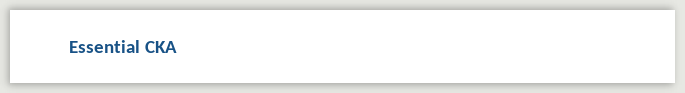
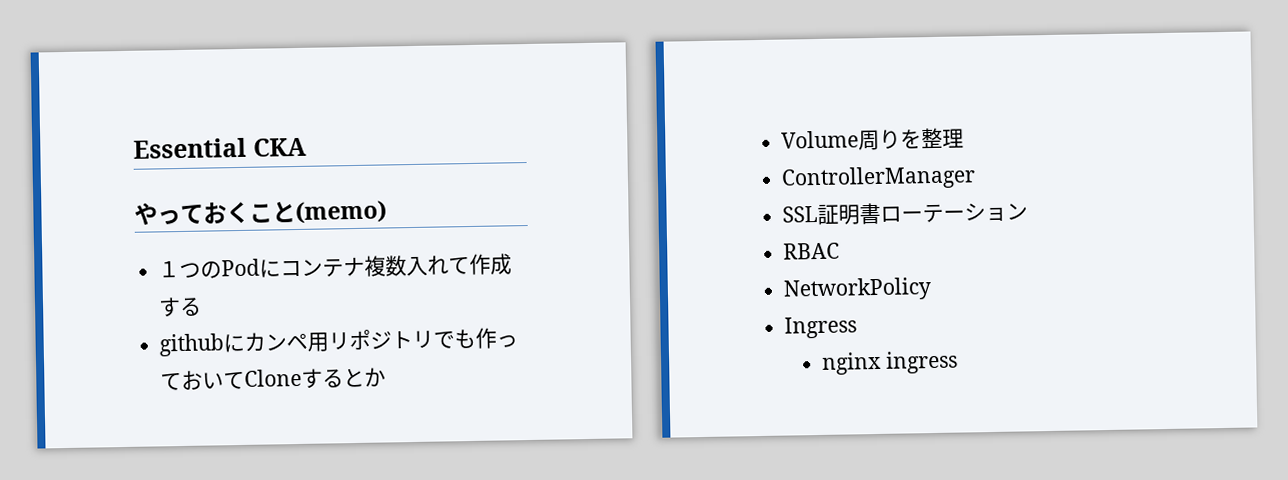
+ やっておくこと(memo)
+ １つのPodにコンテナ複数入れて作成する
+ githubにカンペ用リポジトリでも作っておいてCloneするとか
+ Volume周りを整理
+ ControllerManager
+ SSL証明書ローテーション
+ RBAC
+ NetworkPolicy
+ Ingress
+ nginx ingress

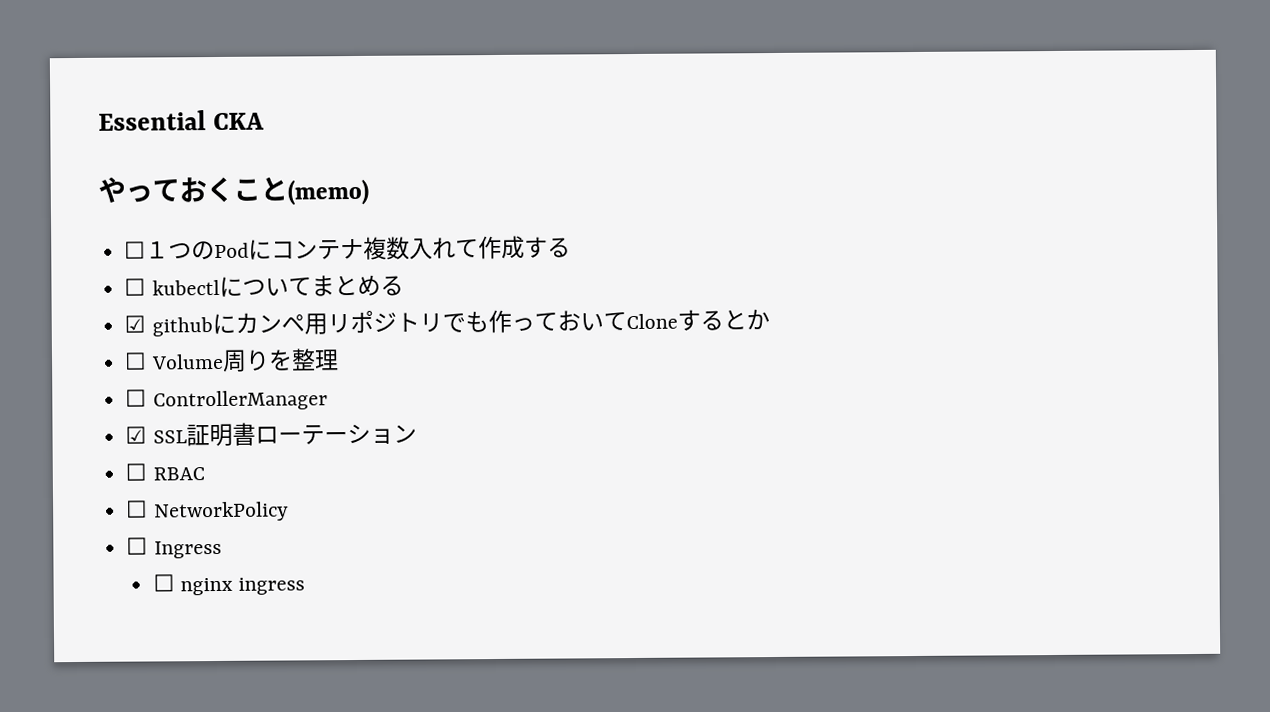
- １つのPodにコンテナ複数入れて作成する
+ ☐１つのPodにコンテナ複数入れて作成する
- githubにカンペ用リポジトリでも作っておいてCloneするとか
+ ☐ kubectlについてまとめる
+ ☑ githubにカンペ用リポジトリでも作っておいてCloneするとか
- Volume周りを整理
+ ☐ Volume周りを整理
- ControllerManager
+ ☐ ControllerManager
- SSL証明書ローテーション
+ ☑ SSL証明書ローテーション
- RBAC
+ ☐ RBAC
- NetworkPolicy
+ ☐ NetworkPolicy
- Ingress
+ ☐ Ingress
- nginx ingress
+ ☐ nginx ingress

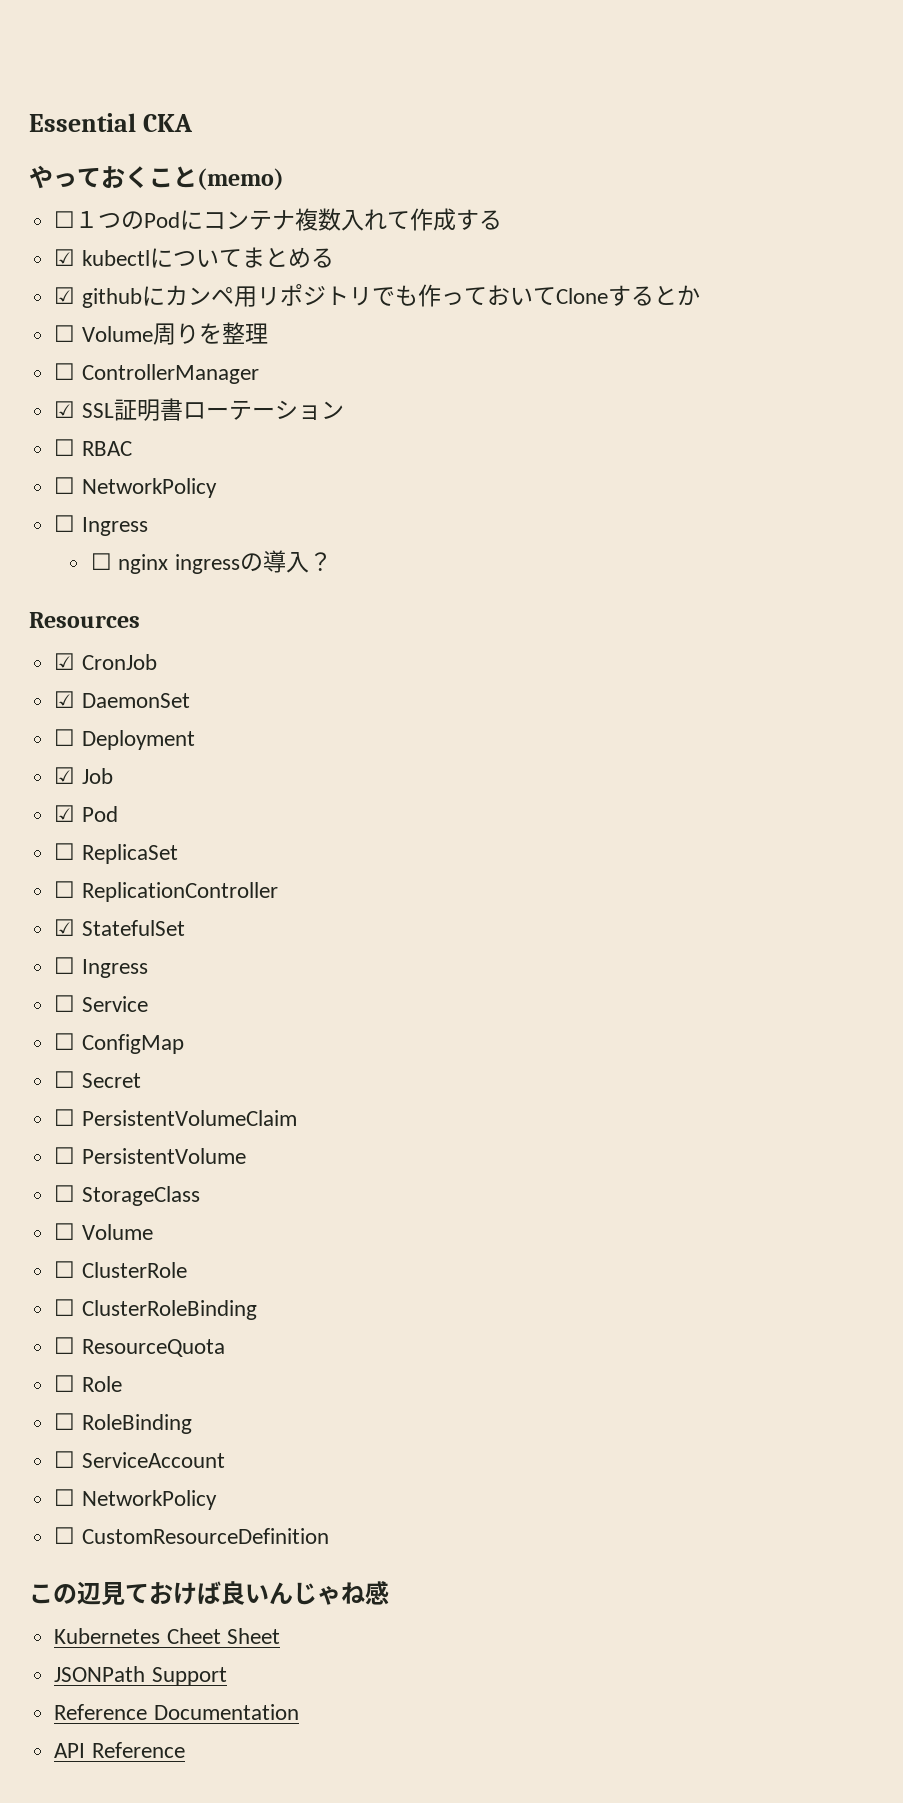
- ☐ kubectlについてまとめる
+ ☑ kubectlについてまとめる
- ☐ nginx ingress
+ ☐ nginx ingressの導入？
+ Resources
+ ☑ CronJob
+ ☑ DaemonSet
+ ☐ Deployment
+ ☑ Job
+ ☑ Pod
+ ☐ ReplicaSet
+ ☐ ReplicationController
+ ☑ StatefulSet
+ ☐ Ingress
+ ☐ Service
+ ☐ ConfigMap
+ ☐ Secret
+ ☐ PersistentVolumeClaim
+ ☐ PersistentVolume
+ ☐ StorageClass
+ ☐ Volume
+ ☐ ClusterRole
+ ☐ ClusterRoleBinding
+ ☐ ResourceQuota
+ ☐ Role
+ ☐ RoleBinding
+ ☐ ServiceAccount
+ ☐ NetworkPolicy
+ ☐ CustomResourceDefinition
+ この辺見ておけば良いんじゃね感
+ Kubernetes Cheet Sheet
+ JSONPath Support
+ Reference Documentation
+ API Reference

